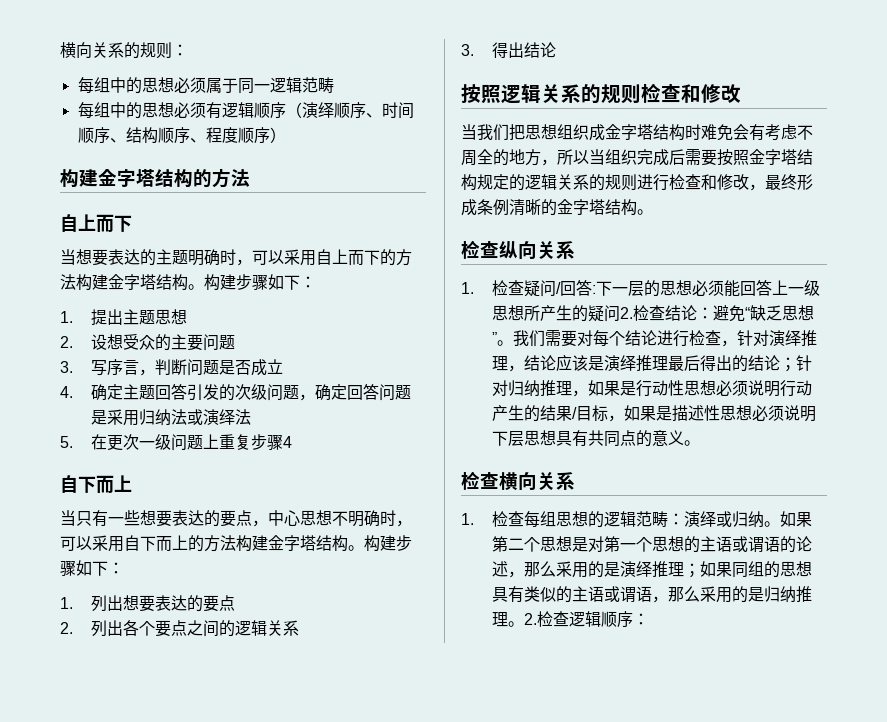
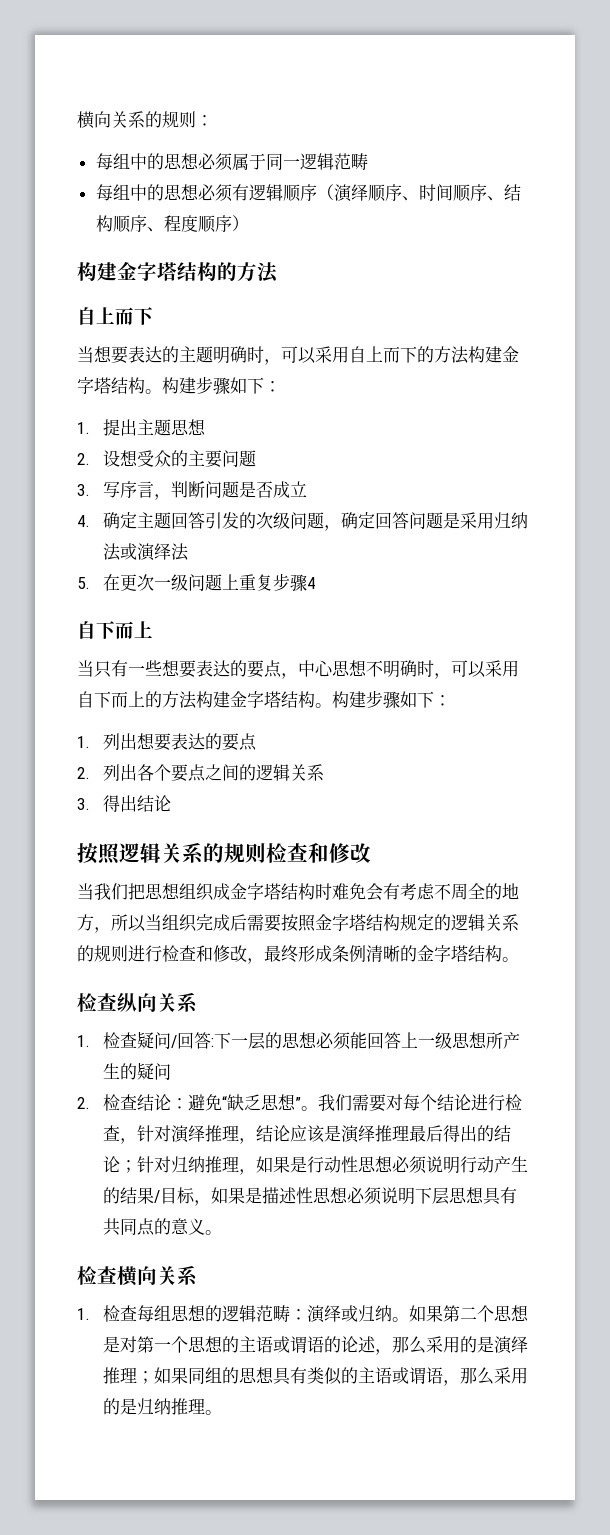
- 1.检查疑问/回答:下一层的思想必须能回答上一级思想所产生的疑问2.检查结论：避免“缺乏思想”。
+ 1.检查疑问/回答:下一层的思想必须能回答上一级思想所产生的疑问
+ 2.检查结论：避免“缺乏思想”。
- 2.检查逻辑顺序：

